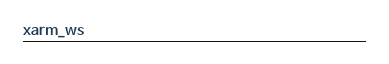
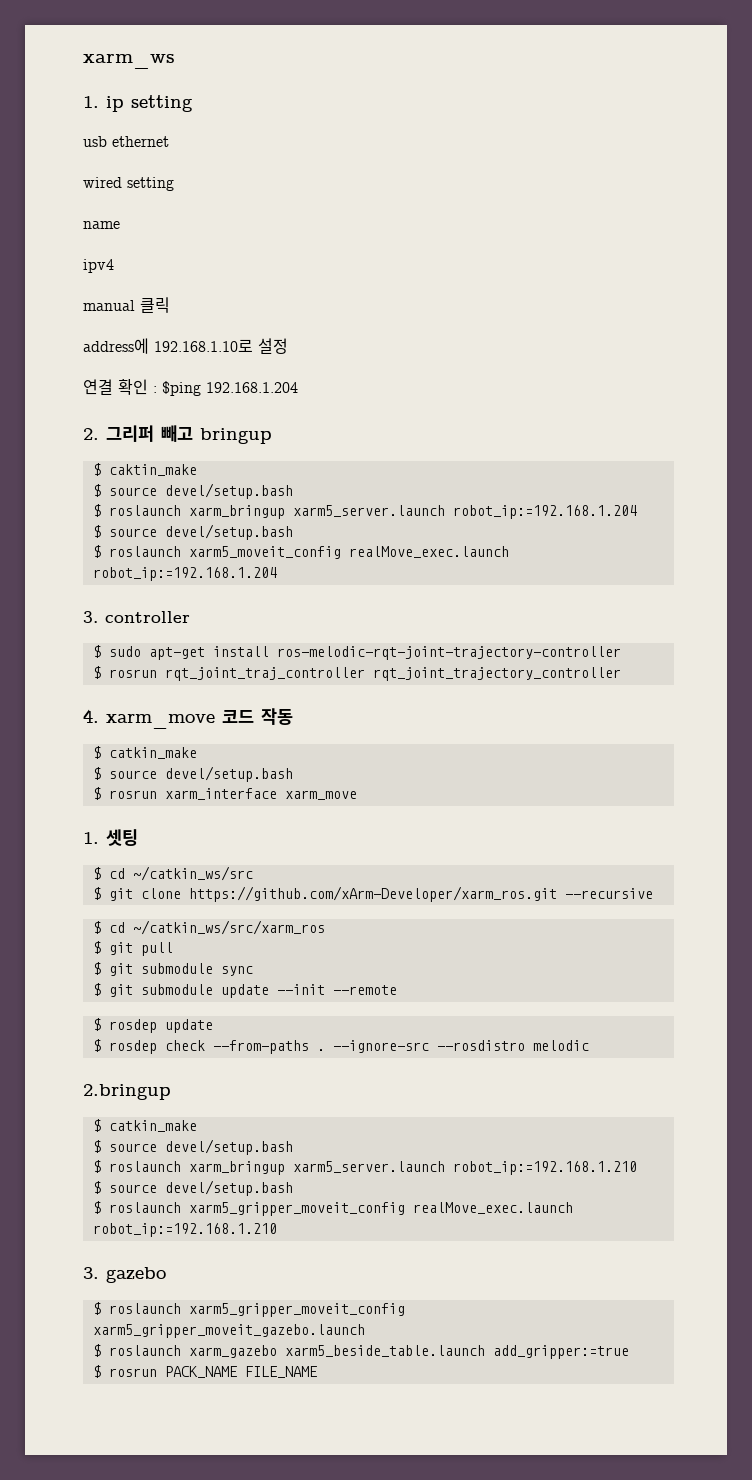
+ 1. ip setting
+ usb ethernet
+ wired setting
+ name
+ ipv4
+ manual 클릭
+ address에 192.168.1.10로 설정
+ 연결 확인 : $ping 192.168.1.204
+ 2. 그리퍼 빼고 bringup
+ $ caktin_make
+ $ source devel/setup.bash
+ $ roslaunch xarm_bringup xarm5_server.launch robot_ip:=192.168.1.204
+ $ source devel/setup.bash
+ $ roslaunch xarm5_moveit_config realMove_exec.launch robot_ip:=192.168.1.204
+ 3. controller
+ $ sudo apt-get install ros-melodic-rqt-joint-trajectory-controller
+ $ rosrun rqt_joint_traj_controller rqt_joint_trajectory_controller
+ 4. xarm_move 코드 작동
+ $ catkin_make
+ $ source devel/setup.bash
+ $ rosrun xarm_interface xarm_move
+ 1. 셋팅
+ $ cd ~/catkin_ws/src
+ $ git clone https://github.com/xArm-Developer/xarm_ros.git --recursive
+ $ cd ~/catkin_ws/src/xarm_ros
+ $ git pull
+ $ git submodule sync
+ $ git submodule update --init --remote
+ $ rosdep update
+ $ rosdep check --from-paths . --ignore-src --rosdistro melodic
+ 2.bringup
+ $ catkin_make
+ $ source devel/setup.bash
+ $ roslaunch xarm_bringup xarm5_server.launch robot_ip:=192.168.1.210
+ $ source devel/setup.bash
+ $ roslaunch xarm5_gripper_moveit_config realMove_exec.launch robot_ip:=192.168.1.210
+ 3. gazebo
+ $ roslaunch xarm5_gripper_moveit_config xarm5_gripper_moveit_gazebo.launch
+ $ roslaunch xarm_gazebo xarm5_beside_table.launch add_gripper:=true
+ $ rosrun PACK_NAME FILE_NAME

